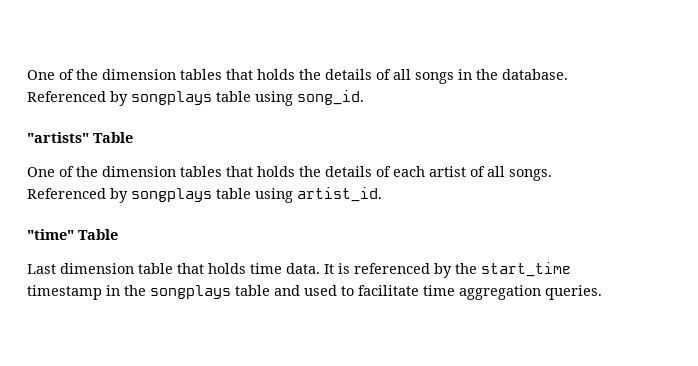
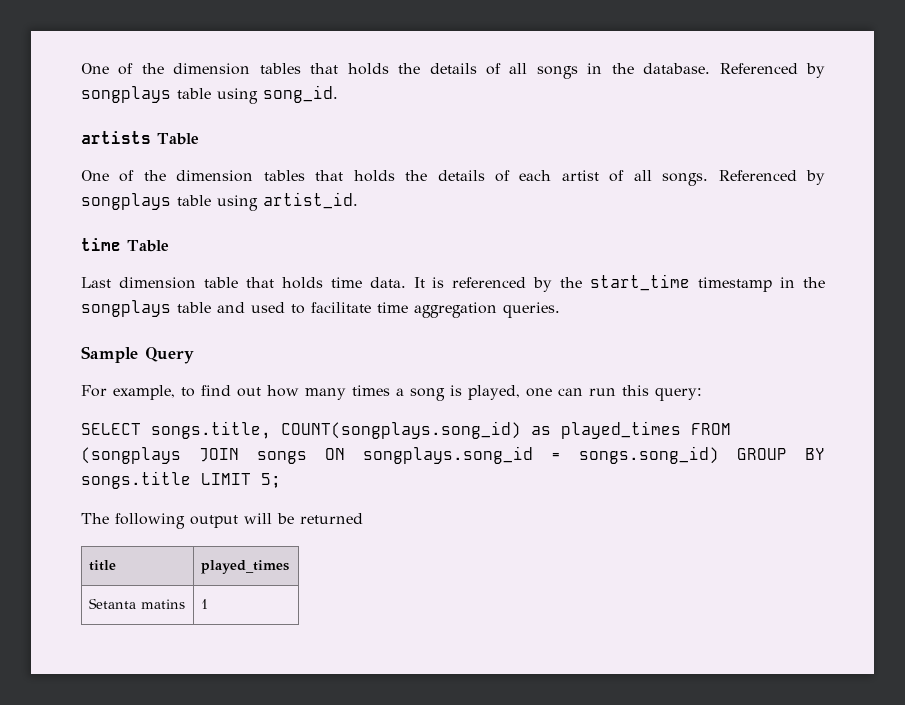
- "artists" Table
+ artists Table
- "time" Table
+ time Table
+ Sample Query
+ For example, to find out how many times a song is played, one can run this query:
+ SELECT songs.title, COUNT(songplays.song_id) as played_times FROM (songplays JOIN songs ON songplays.song_id = songs.song_id) GROUP BY songs.title LIMIT 5;
+ The following output will be returned
+ title | played_times
+ Setanta matins | 1

